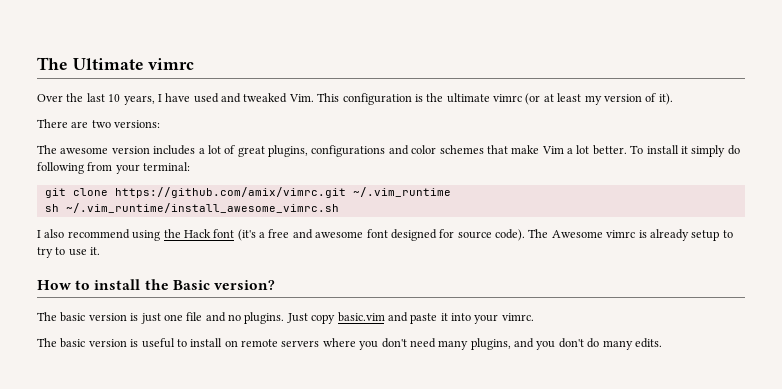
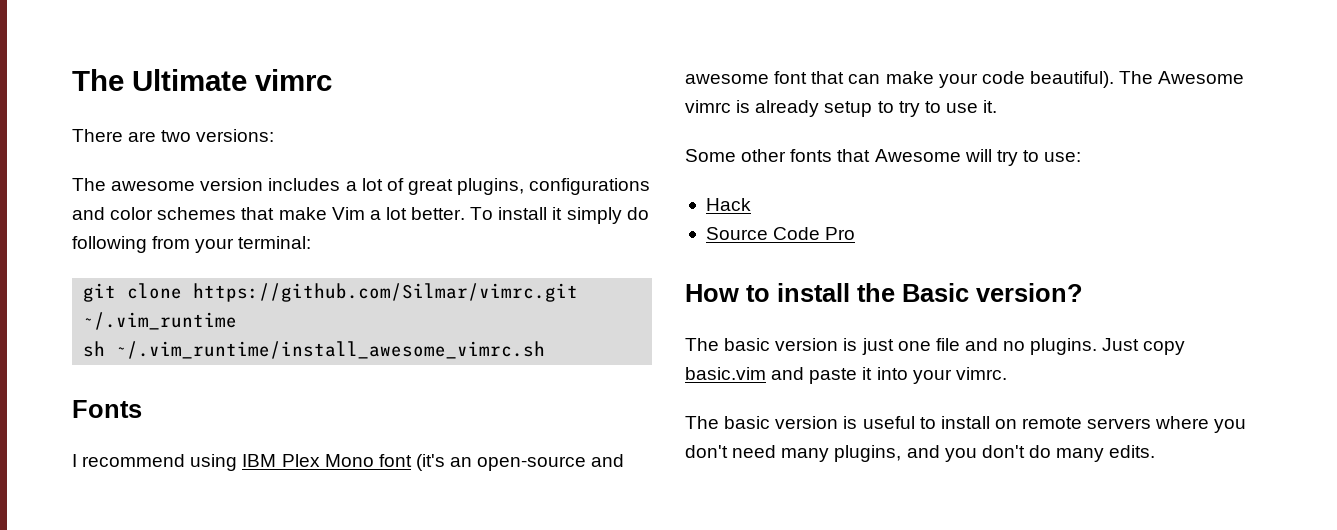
- Over the last 10 years, I have used and tweaked Vim. This configuration is the ultimate vimrc (or at least my version of it).
- git clone https://github.com/amix/vimrc.git ~/.vim_runtime
+ git clone https://github.com/Silmar/vimrc.git ~/.vim_runtime
- I also recommend using the Hack font (it's a free and awesome font designed for source code).
+ Fonts
+ I recommend using IBM Plex Mono font (it's an open-source and awesome font that can make your code beautiful).
+ Some other fonts that Awesome will try to use:
+ Hack
+ Source Code Pro

